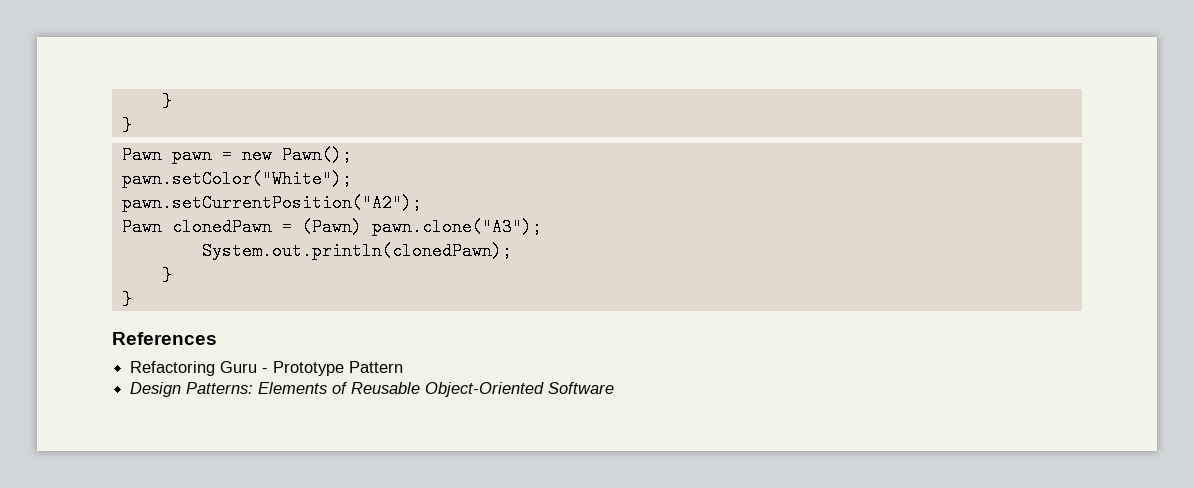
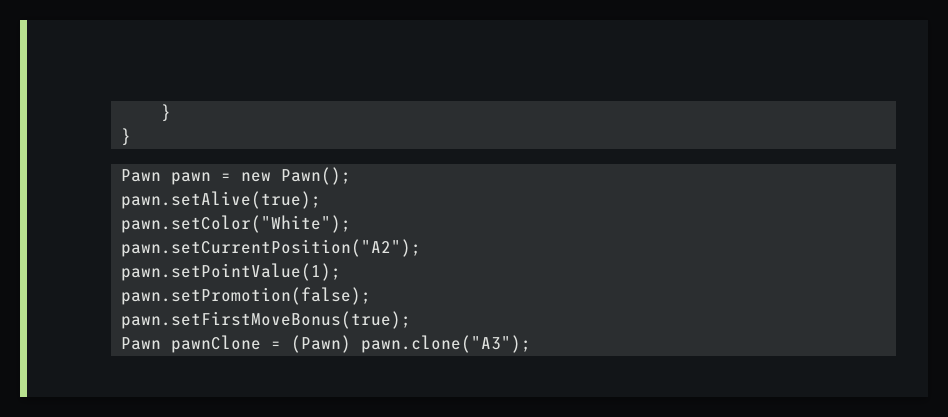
+ pawn.setAlive(true);
- Pawn clonedPawn = (Pawn) pawn.clone("A3");
+ pawn.setPointValue(1);
+ pawn.setPromotion(false);
+ pawn.setFirstMoveBonus(true);
+ Pawn pawnClone = (Pawn) pawn.clone("A3");
- System.out.println(clonedPawn);
- }
- }
- References
- Refactoring Guru - Prototype Pattern
- Design Patterns: Elements of Reusable Object-Oriented Software

